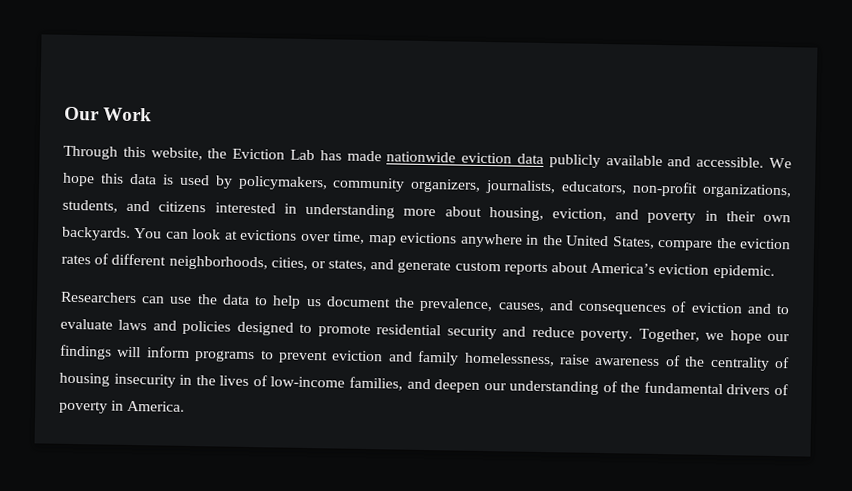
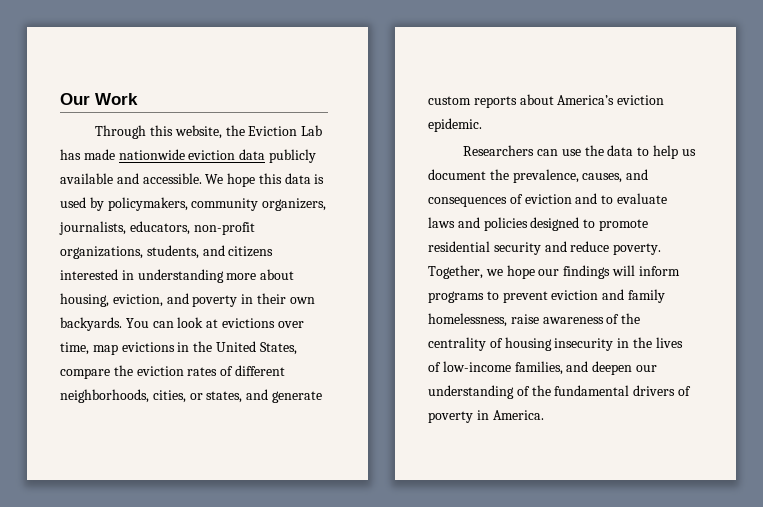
- You can look at evictions over time, map evictions anywhere in the United States, compare the eviction rates of different neighborhoods, cities, or states, and generate custom reports about America’s eviction epidemic.
+ You can look at evictions over time, map evictions in the United States, compare the eviction rates of different neighborhoods, cities, or states, and generate custom reports about America’s eviction epidemic.

